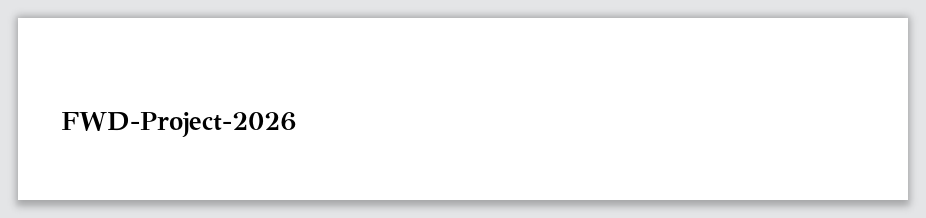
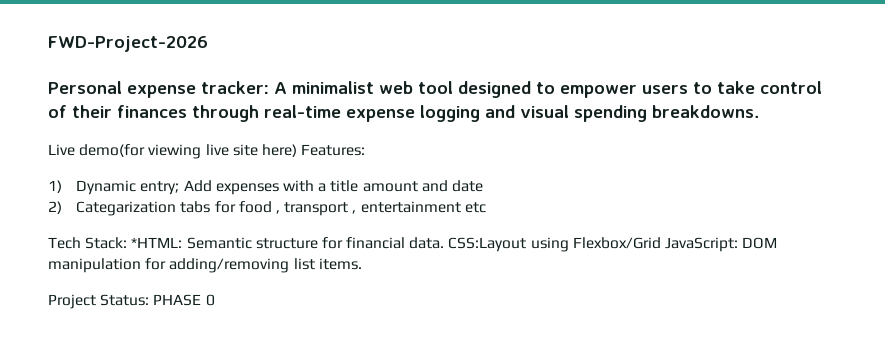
+ Personal expense tracker: A minimalist web tool designed to empower users to take control of their finances through real-time expense logging and visual spending breakdowns.
+ Live demo(for viewing live site here) Features:
+ 1) Dynamic entry; Add expenses with a title amount and date
+ 2) Categarization tabs for food , transport , entertainment etc
+ Tech Stack: *HTML: Semantic structure for financial data. CSS:Layout using Flexbox/Grid JavaScript: DOM manipulation for adding/removing list items.
+ Project Status: PHASE 0

